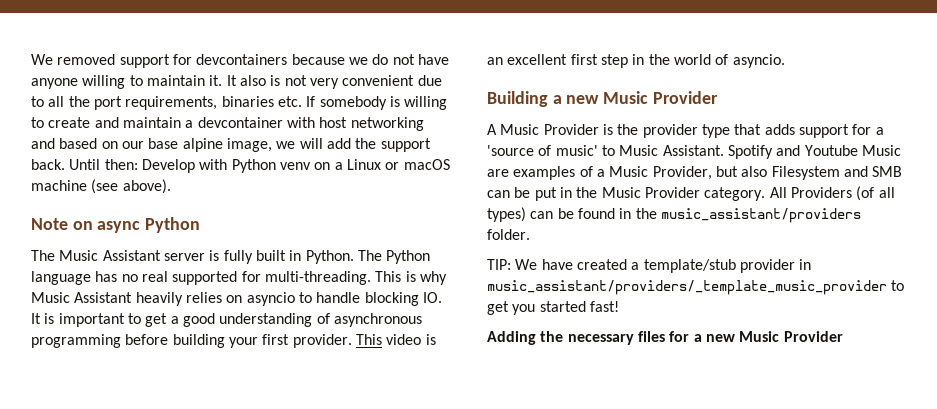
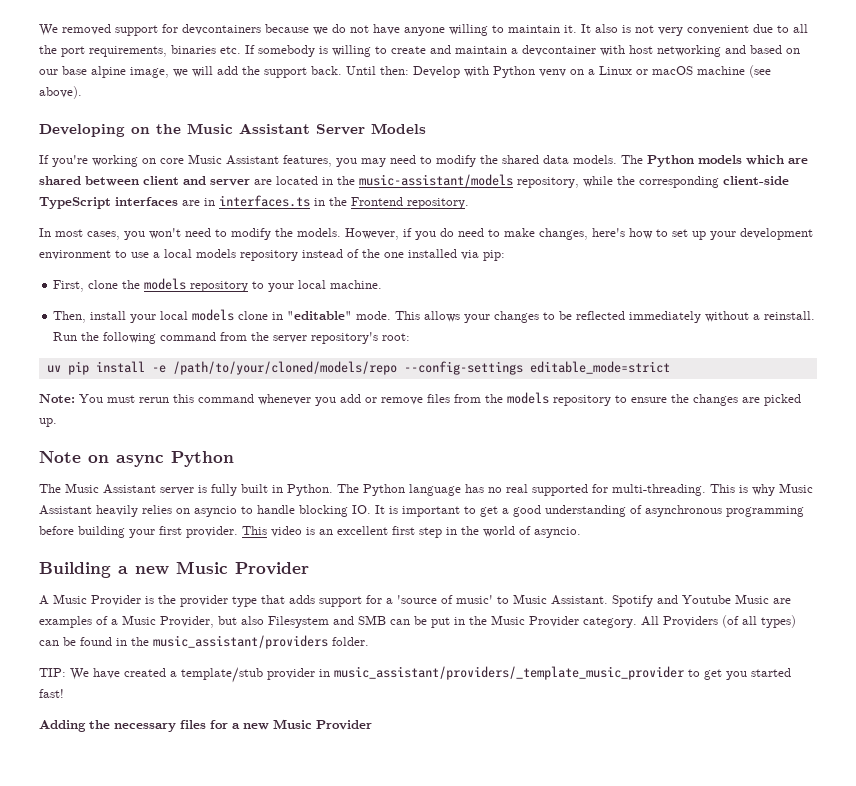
+ Developing on the Music Assistant Server Models
+ If you're working on core Music Assistant features, you may need to modify the shared data models. The Python models which are shared between client and server are located in the music-assistant/models repository, while the corresponding client-side TypeScript interfaces are in interfaces.ts in the Frontend repository.
+ In most cases, you won't need to modify the models. However, if you do need to make changes, here's how to set up your development environment to use a local models repository instead of the one installed via pip:
+ First, clone the models repository to your local machine.
+ Then, install your local models clone in "editable" mode. This allows your changes to be reflected immediately without a reinstall. Run the following command from the server repository's root:
+ uv pip install -e /path/to/your/cloned/models/repo --config-settings editable_mode=strict
+ Note: You must rerun this command whenever you add or remove files from the models repository to ensure the changes are picked up.

